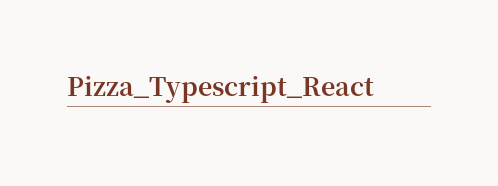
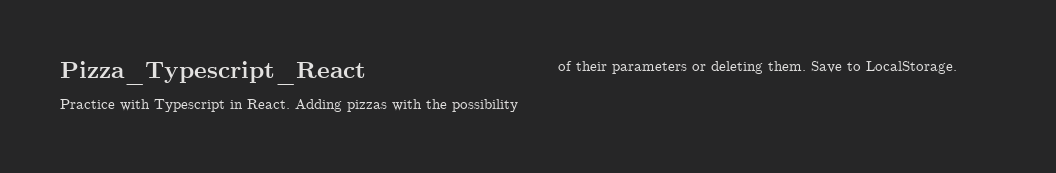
+ Practice with Typescript in React. Adding pizzas with the possibility of their parameters or deleting them. Save to LocalStorage.

